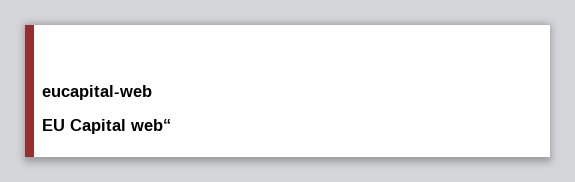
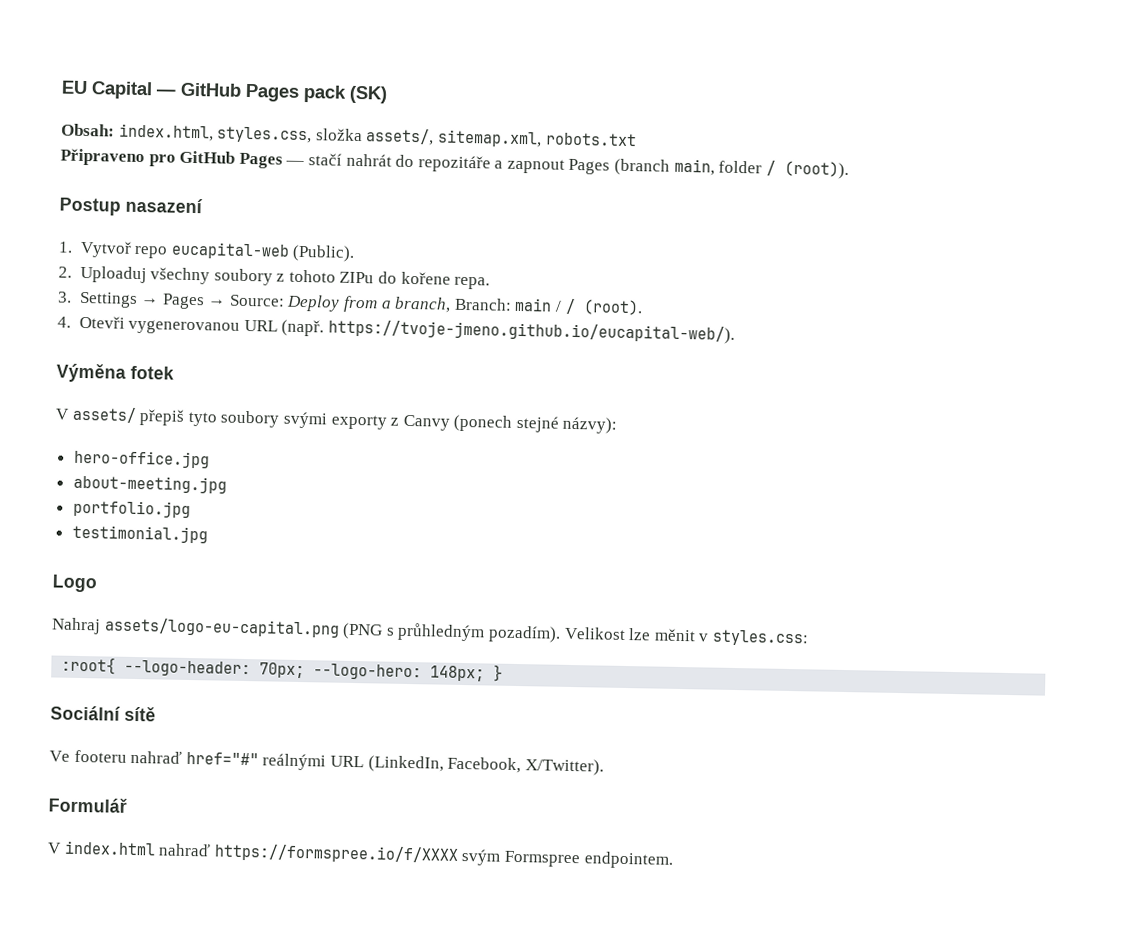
- eucapital-web
- EU Capital web“
+ EU Capital — GitHub Pages pack (SK)
+ Obsah: index.html, styles.css, složka assets/, sitemap.xml, robots.txt
+ Připraveno pro GitHub Pages — stačí nahrát do repozitáře a zapnout Pages (branch main, folder / (root)).
+ Postup nasazení
+ 1. Vytvoř repo eucapital-web (Public).
+ 2. Uploaduj všechny soubory z tohoto ZIPu do kořene repa.
+ 3. Settings → Pages → Source: Deploy from a branch, Branch: main / / (root).
+ 4. Otevři vygenerovanou URL (např. https://tvoje-jmeno.github.io/eucapital-web/).
+ Výměna fotek
+ V assets/ přepiš tyto soubory svými exporty z Canvy (ponech stejné názvy):
+ hero-office.jpg
+ about-meeting.jpg
+ portfolio.jpg
+ testimonial.jpg
+ Logo
+ Nahraj assets/logo-eu-capital.png (PNG s průhledným pozadím). Velikost lze měnit v styles.css:
+ :root{ --logo-header: 70px; --logo-hero: 148px; }
+ Sociální sítě
+ Ve footeru nahraď href="#" reálnými URL (LinkedIn, Facebook, X/Twitter).
+ Formulář
+ V index.html nahraď https://formspree.io/f/XXXX svým Formspree endpointem.

